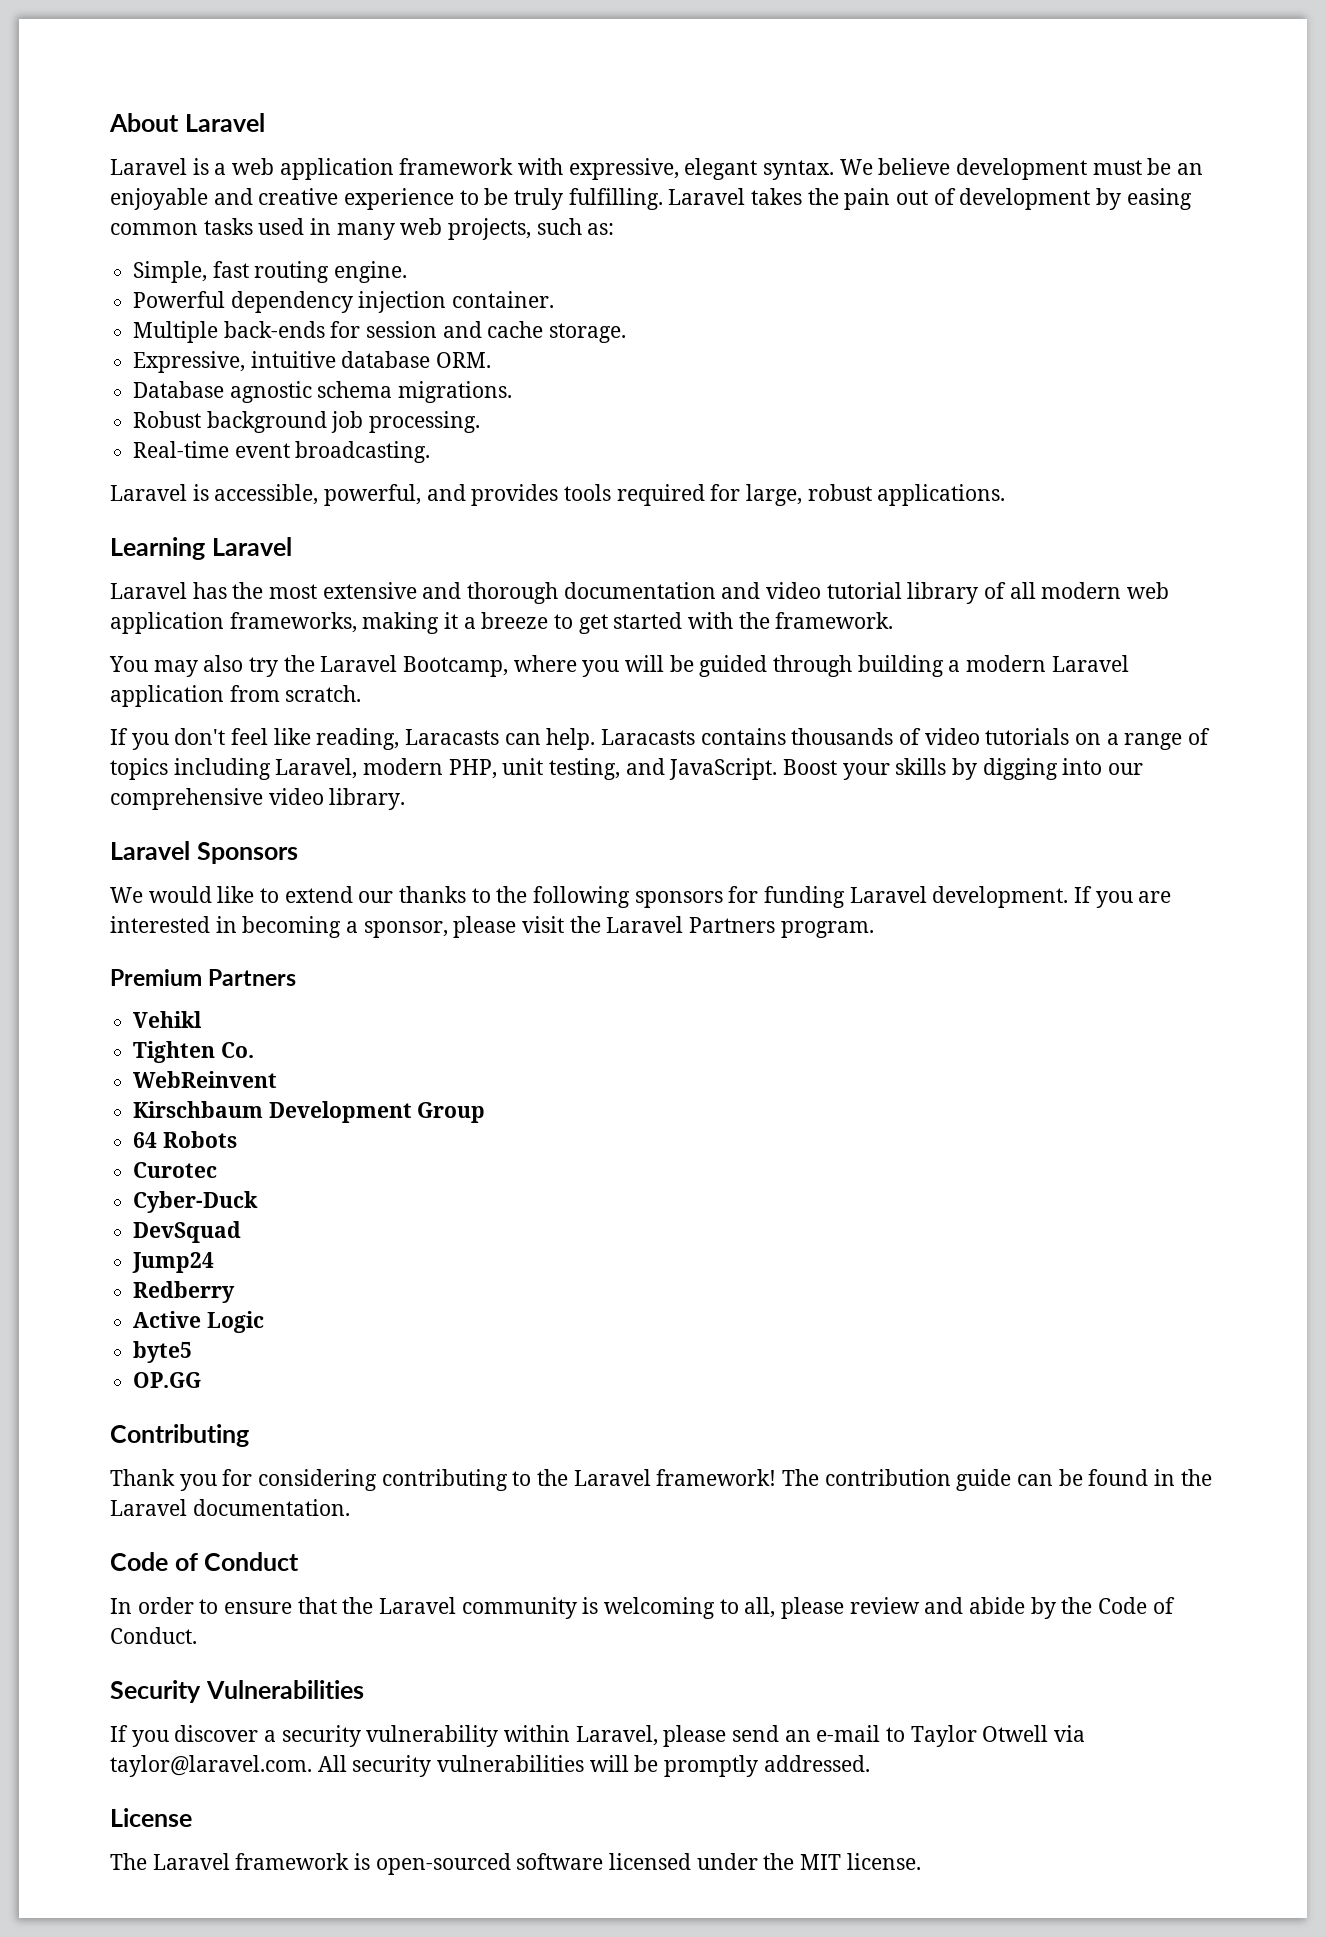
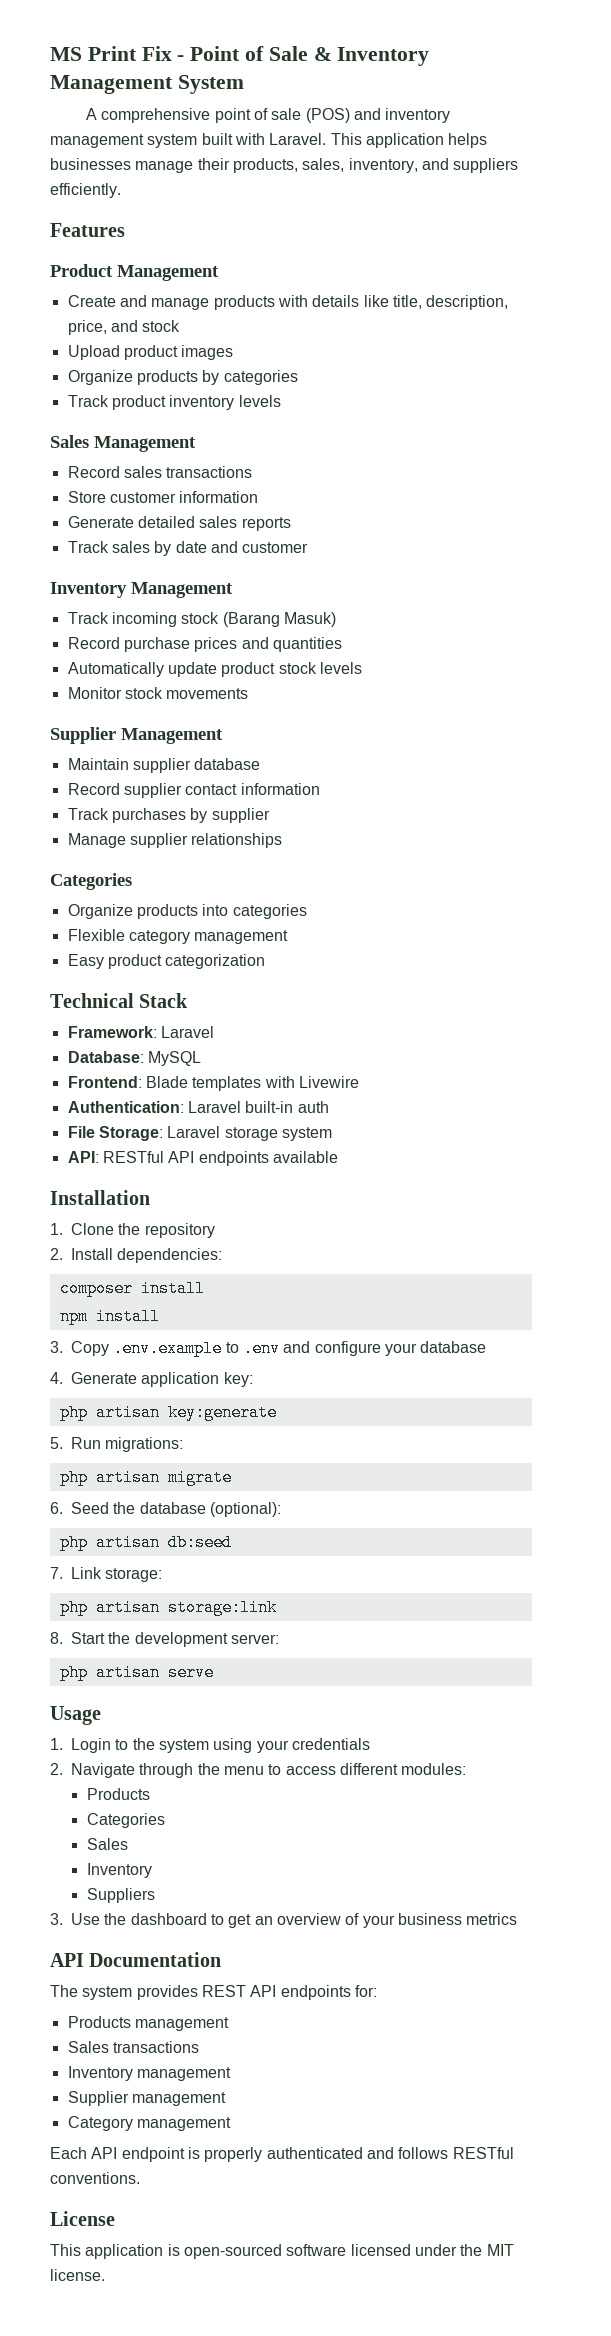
- About Laravel
- Laravel is a web application framework with expressive, elegant syntax. We believe development must be an enjoyable and creative experience to be truly fulfilling. Laravel takes the pain out of development by easing common tasks used in many web projects, such as:
- Simple, fast routing engine.
- Powerful dependency injection container.
- Multiple back-ends for session and cache storage.
- Expressive, intuitive database ORM.
- Database agnostic schema migrations.
- Robust background job processing.
- Real-time event broadcasting.
- Laravel is accessible, powerful, and provides tools required for large, robust applications.
- Learning Laravel
- Laravel has the most extensive and thorough documentation and video tutorial library of all modern web application frameworks, making it a breeze to get started with the framework.
- You may also try the Laravel Bootcamp, where you will be guided through building a modern Laravel application from scratch.
- If you don't feel like reading, Laracasts can help. Laracasts contains thousands of video tutorials on a range of topics including Laravel, modern PHP, unit testing, and JavaScript. Boost your skills by digging into our comprehensive video library.
- Laravel Sponsors
- We would like to extend our thanks to the following sponsors for funding Laravel development. If you are interested in becoming a sponsor, please visit the Laravel Partners program.
- Premium Partners
- Vehikl
- Tighten Co.
- WebReinvent
- Kirschbaum Development Group
- 64 Robots
- Curotec
- Cyber-Duck
- DevSquad
- Jump24
- Redberry
- Active Logic
- byte5
- OP.GG
- Contributing
- Thank you for considering contributing to the Laravel framework! The contribution guide can be found in the Laravel documentation.
- Code of Conduct
- In order to ensure that the Laravel community is welcoming to all, please review and abide by the Code of Conduct.
- Security Vulnerabilities
- If you discover a security vulnerability within Laravel, please send an e-mail to Taylor Otwell via taylor@laravel.com. All security vulnerabilities will be promptly addressed.
+ MS Print Fix - Point of Sale & Inventory Management System
+ A comprehensive point of sale (POS) and inventory management system built with Laravel. This application helps businesses manage their products, sales, inventory, and suppliers efficiently.
+ Features
+ Product Management
+ Create and manage products with details like title, description, price, and stock
+ Upload product images
+ Organize products by categories
+ Track product inventory levels
+ Sales Management
+ Record sales transactions
+ Store customer information
+ Generate detailed sales reports
+ Track sales by date and customer
+ Inventory Management
+ Track incoming stock (Barang Masuk)
+ Record purchase prices and quantities
+ Automatically update product stock levels
+ Monitor stock movements
+ Supplier Management
+ Maintain supplier database
+ Record supplier contact information
+ Track purchases by supplier
+ Manage supplier relationships
+ Categories
+ Organize products into categories
+ Flexible category management
+ Easy product categorization
+ Technical Stack
+ Framework: Laravel
+ Database: MySQL
+ Frontend: Blade templates with Livewire
+ Authentication: Laravel built-in auth
+ File Storage: Laravel storage system
+ API: RESTful API endpoints available
+ Installation
+ 1. Clone the repository
+ 2. Install dependencies:
+ composer install
+ npm install
+ 3. Copy .env.example to .env and configure your database
+ 4. Generate application key:
+ php artisan key:generate
+ 5. Run migrations:
+ php artisan migrate
+ 6. Seed the database (optional):
+ php artisan db:seed
+ 7. Link storage:
+ php artisan storage:link
+ 8. Start the development server:
+ php artisan serve
+ Usage
+ 1. Login to the system using your credentials
+ 2. Navigate through the menu to access different modules:
+ Products
+ Categories
+ Sales
+ Inventory
+ Suppliers
+ 3. Use the dashboard to get an overview of your business metrics
+ API Documentation
+ The system provides REST API endpoints for:
+ Products management
+ Sales transactions
+ Inventory management
+ Supplier management
+ Category management
+ Each API endpoint is properly authenticated and follows RESTful conventions.
  License
- The Laravel framework is open-sourced software licensed under the MIT license.
+ This application is open-sourced software licensed under the MIT license.

